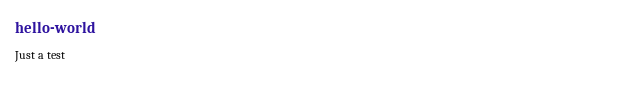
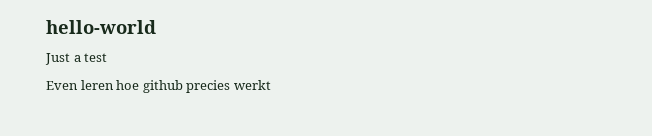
+ Even leren hoe github precies werkt

